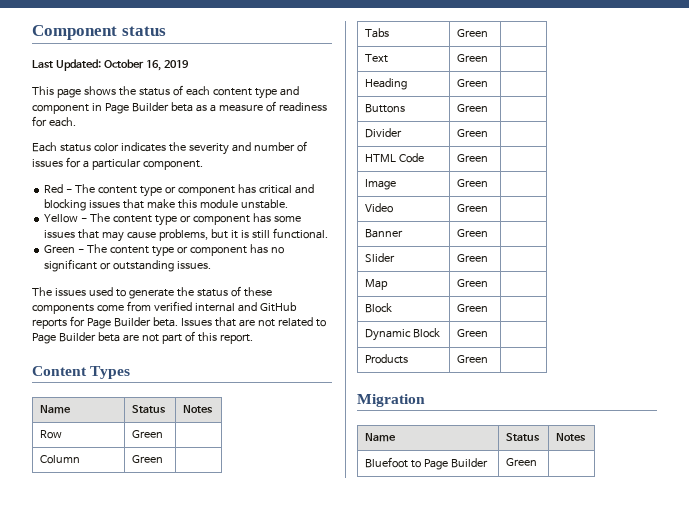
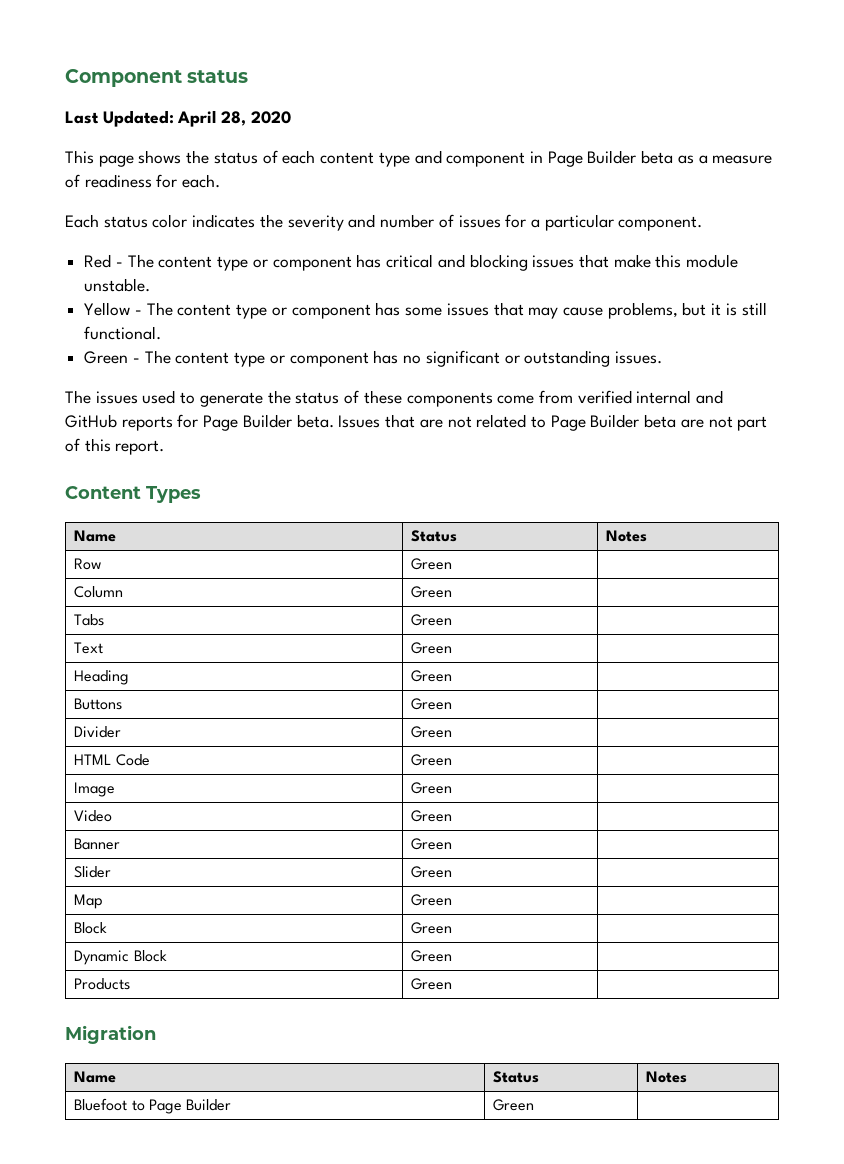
- Last Updated: October 16, 2019
+ Last Updated: April 28, 2020

